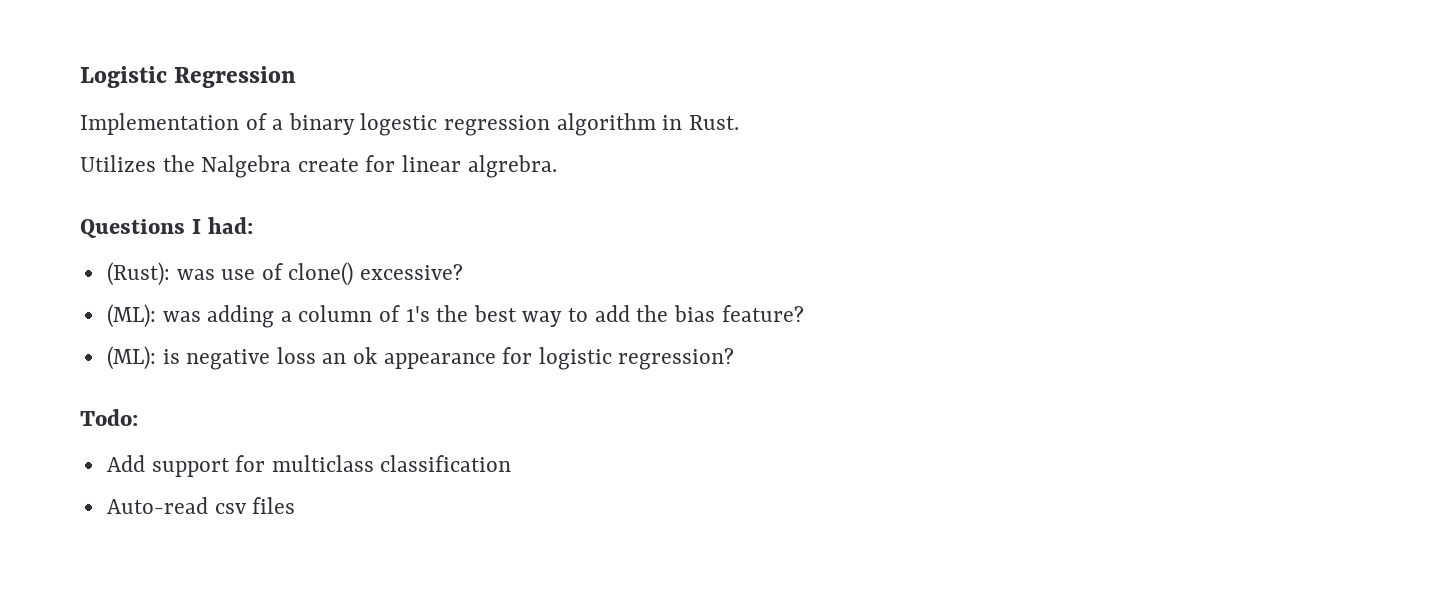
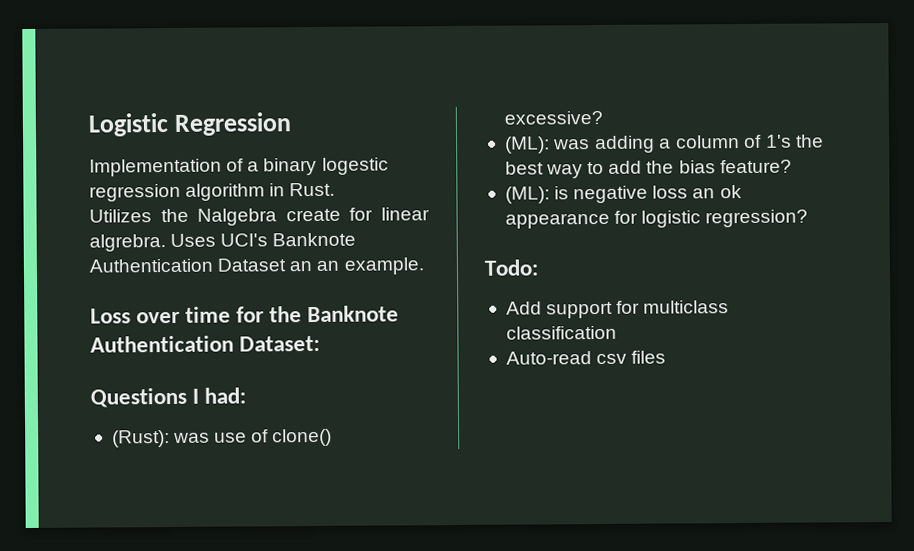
+ Uses UCI's Banknote Authentication Dataset an an example.
+ Loss over time for the Banknote Authentication Dataset:

